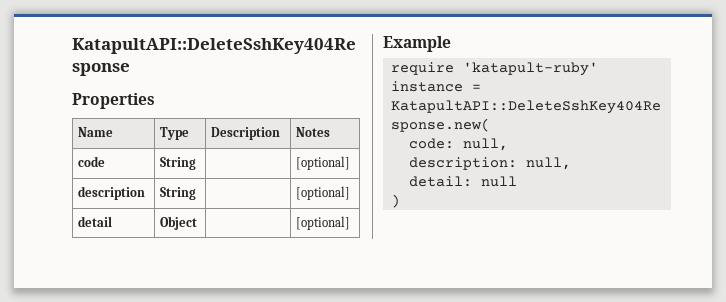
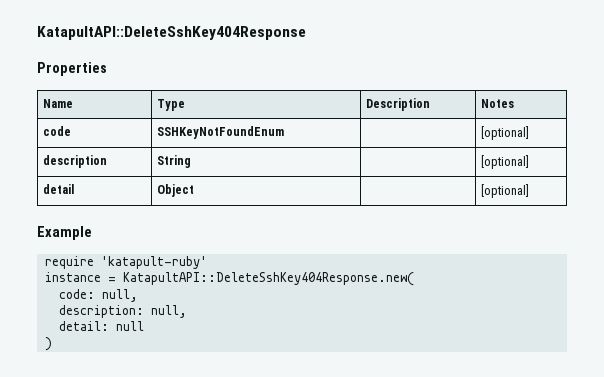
- code | String | | [optional]
+ code | SSHKeyNotFoundEnum | | [optional]

